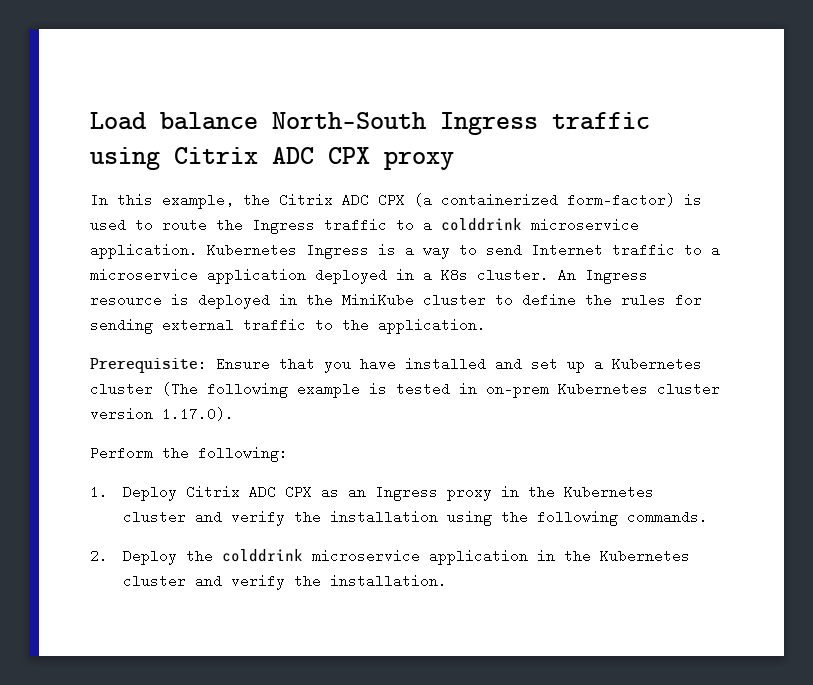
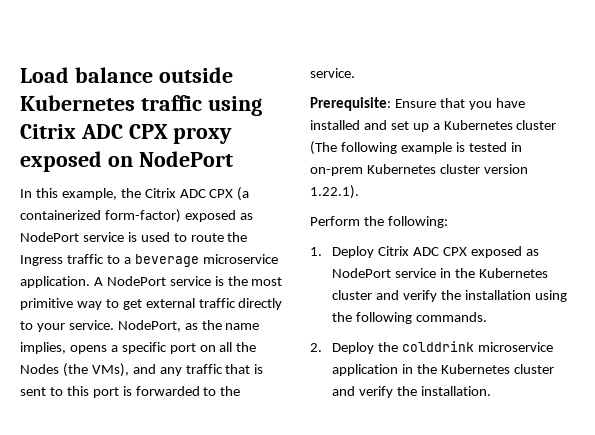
- Load balance North-South Ingress traffic using Citrix ADC CPX proxy
+ Load balance outside Kubernetes traffic using Citrix ADC CPX proxy exposed on NodePort
- In this example, the Citrix ADC CPX (a containerized form-factor) is used to route the Ingress traffic to a colddrink microservice application.
+ In this example, the Citrix ADC CPX (a containerized form-factor) exposed as NodePort service is used to route the Ingress traffic to a beverage microservice application.
- Kubernetes Ingress is a way to send Internet traffic to a microservice application deployed in a K8s cluster. An Ingress resource is deployed in the MiniKube cluster to define the rules for sending external traffic to the application.
+ A NodePort service is the most primitive way to get external traffic directly to your service. NodePort, as the name implies, opens a specific port on all the Nodes (the VMs), and any traffic that is sent to this port is forwarded to the service.
- Prerequisite: Ensure that you have installed and set up a Kubernetes cluster (The following example is tested in on-prem Kubernetes cluster version 1.17.0).
+ Prerequisite: Ensure that you have installed and set up a Kubernetes cluster (The following example is tested in on-prem Kubernetes cluster version 1.22.1).
- 1. Deploy Citrix ADC CPX as an Ingress proxy in the Kubernetes cluster and verify the installation using the following commands.
+ 1. Deploy Citrix ADC CPX exposed as NodePort service in the Kubernetes cluster and verify the installation using the following commands.

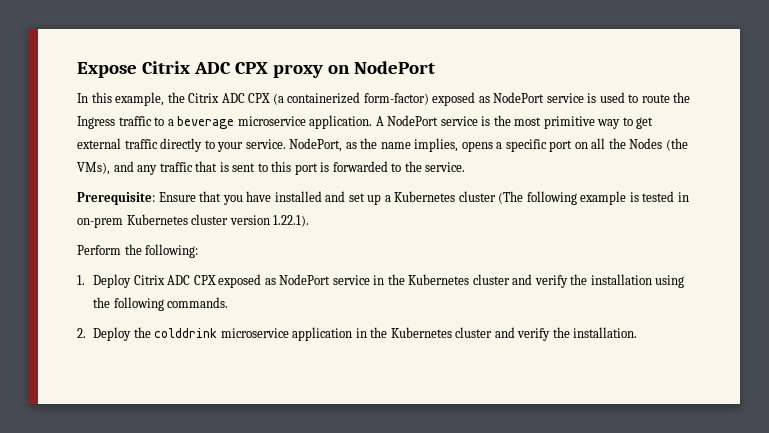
- Load balance outside Kubernetes traffic using Citrix ADC CPX proxy exposed on NodePort
+ Expose Citrix ADC CPX proxy on NodePort

